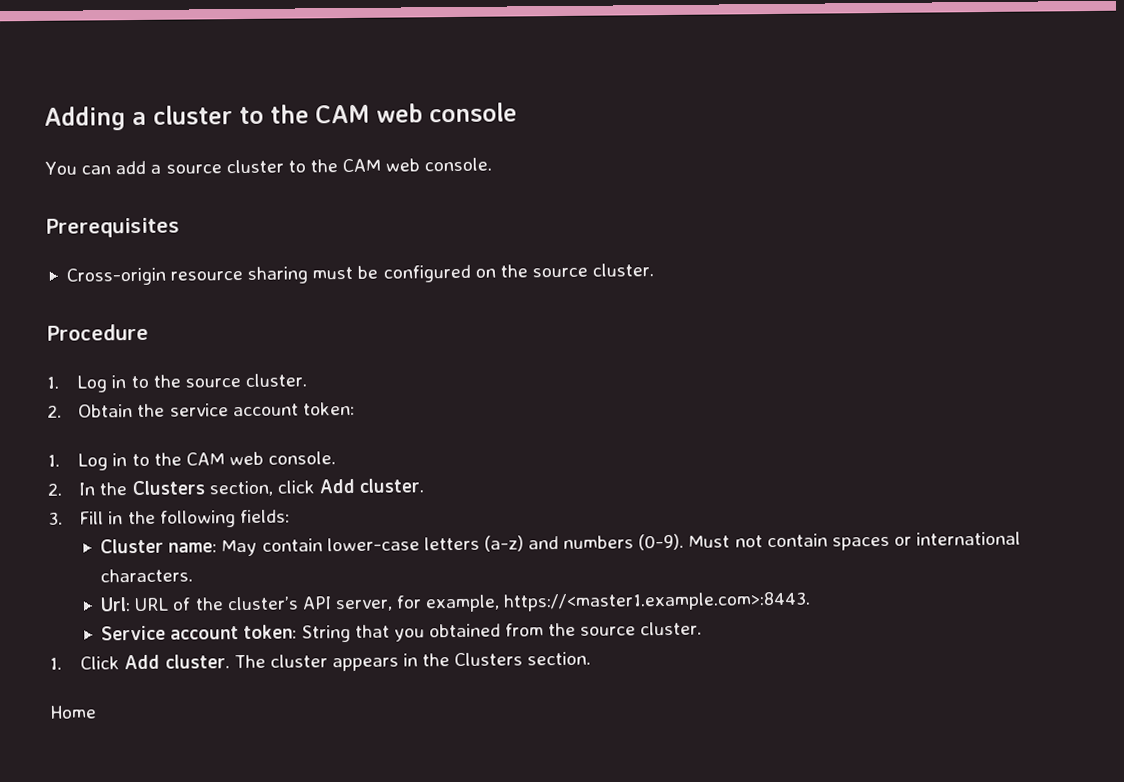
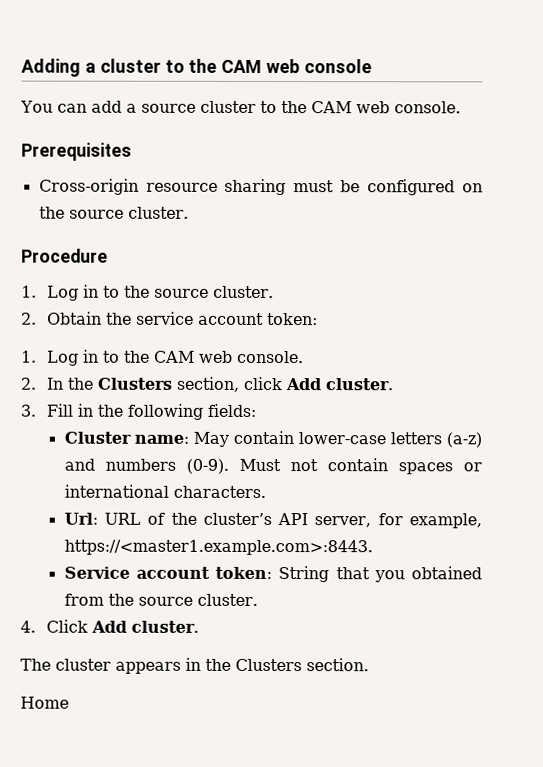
- 1. Click Add cluster. The cluster appears in the Clusters section.
+ 4. Click Add cluster.
+ The cluster appears in the Clusters section.

